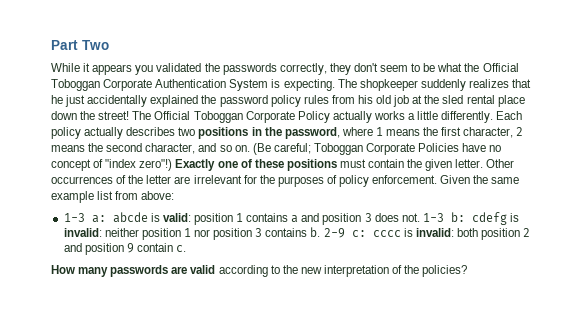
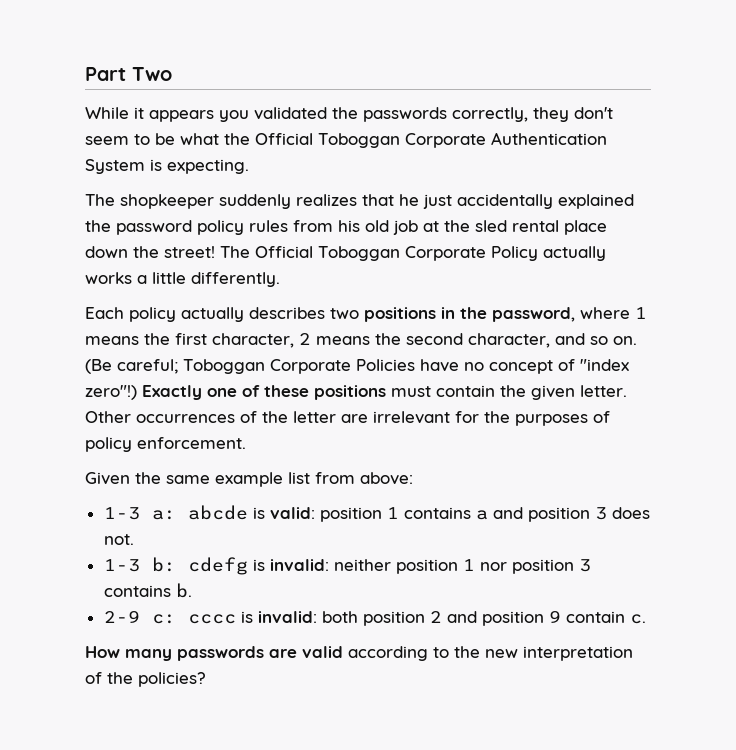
- While it appears you validated the passwords correctly, they don't seem to be what the Official Toboggan Corporate Authentication System is expecting. The shopkeeper suddenly realizes that he just accidentally explained the password policy rules from his old job at the sled rental place down the street!
+ While it appears you validated the passwords correctly, they don't seem to be what the Official Toboggan Corporate Authentication System is expecting.
+ The shopkeeper suddenly realizes that he just accidentally explained the password policy rules from his old job at the sled rental place down the street!
- The Official Toboggan Corporate Policy actually works a little differently. Each policy actually describes two positions in the password, where 1 means the first character, 2 means the second character, and so on.
+ The Official Toboggan Corporate Policy actually works a little differently.
+ Each policy actually describes two positions in the password, where 1 means the first character, 2 means the second character, and so on.
- Other occurrences of the letter are irrelevant for the purposes of policy enforcement. Given the same example list from above:
+ Other occurrences of the letter are irrelevant for the purposes of policy enforcement.
+ Given the same example list from above:
- 1-3 a: abcde is valid: position 1 contains a and position 3 does not. 1-3 b: cdefg is invalid: neither position 1 nor position 3 contains b. 2-9 c: cccc is invalid: both position 2 and position 9 contain c.
+ 1-3 a: abcde is valid: position 1 contains a and position 3 does not.
+ 1-3 b: cdefg is invalid: neither position 1 nor position 3 contains b.
+ 2-9 c: cccc is invalid: both position 2 and position 9 contain c.

